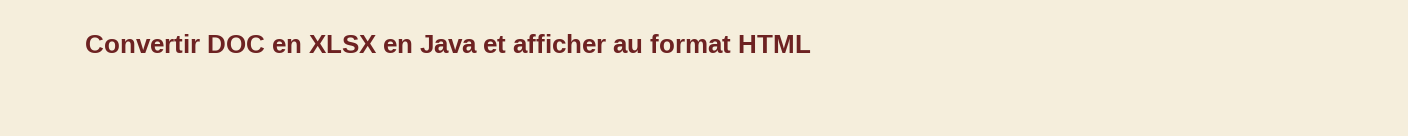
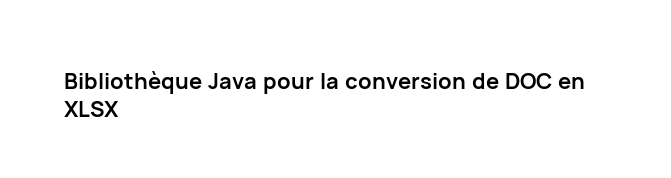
- Convertir DOC en XLSX en Java et afficher au format HTML
+ Bibliothèque Java pour la conversion de DOC en XLSX

